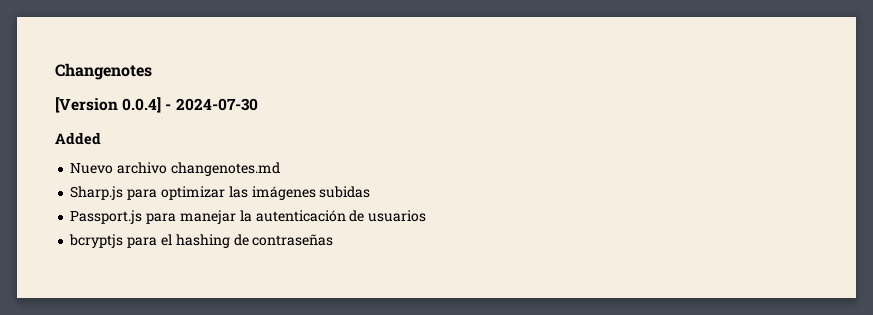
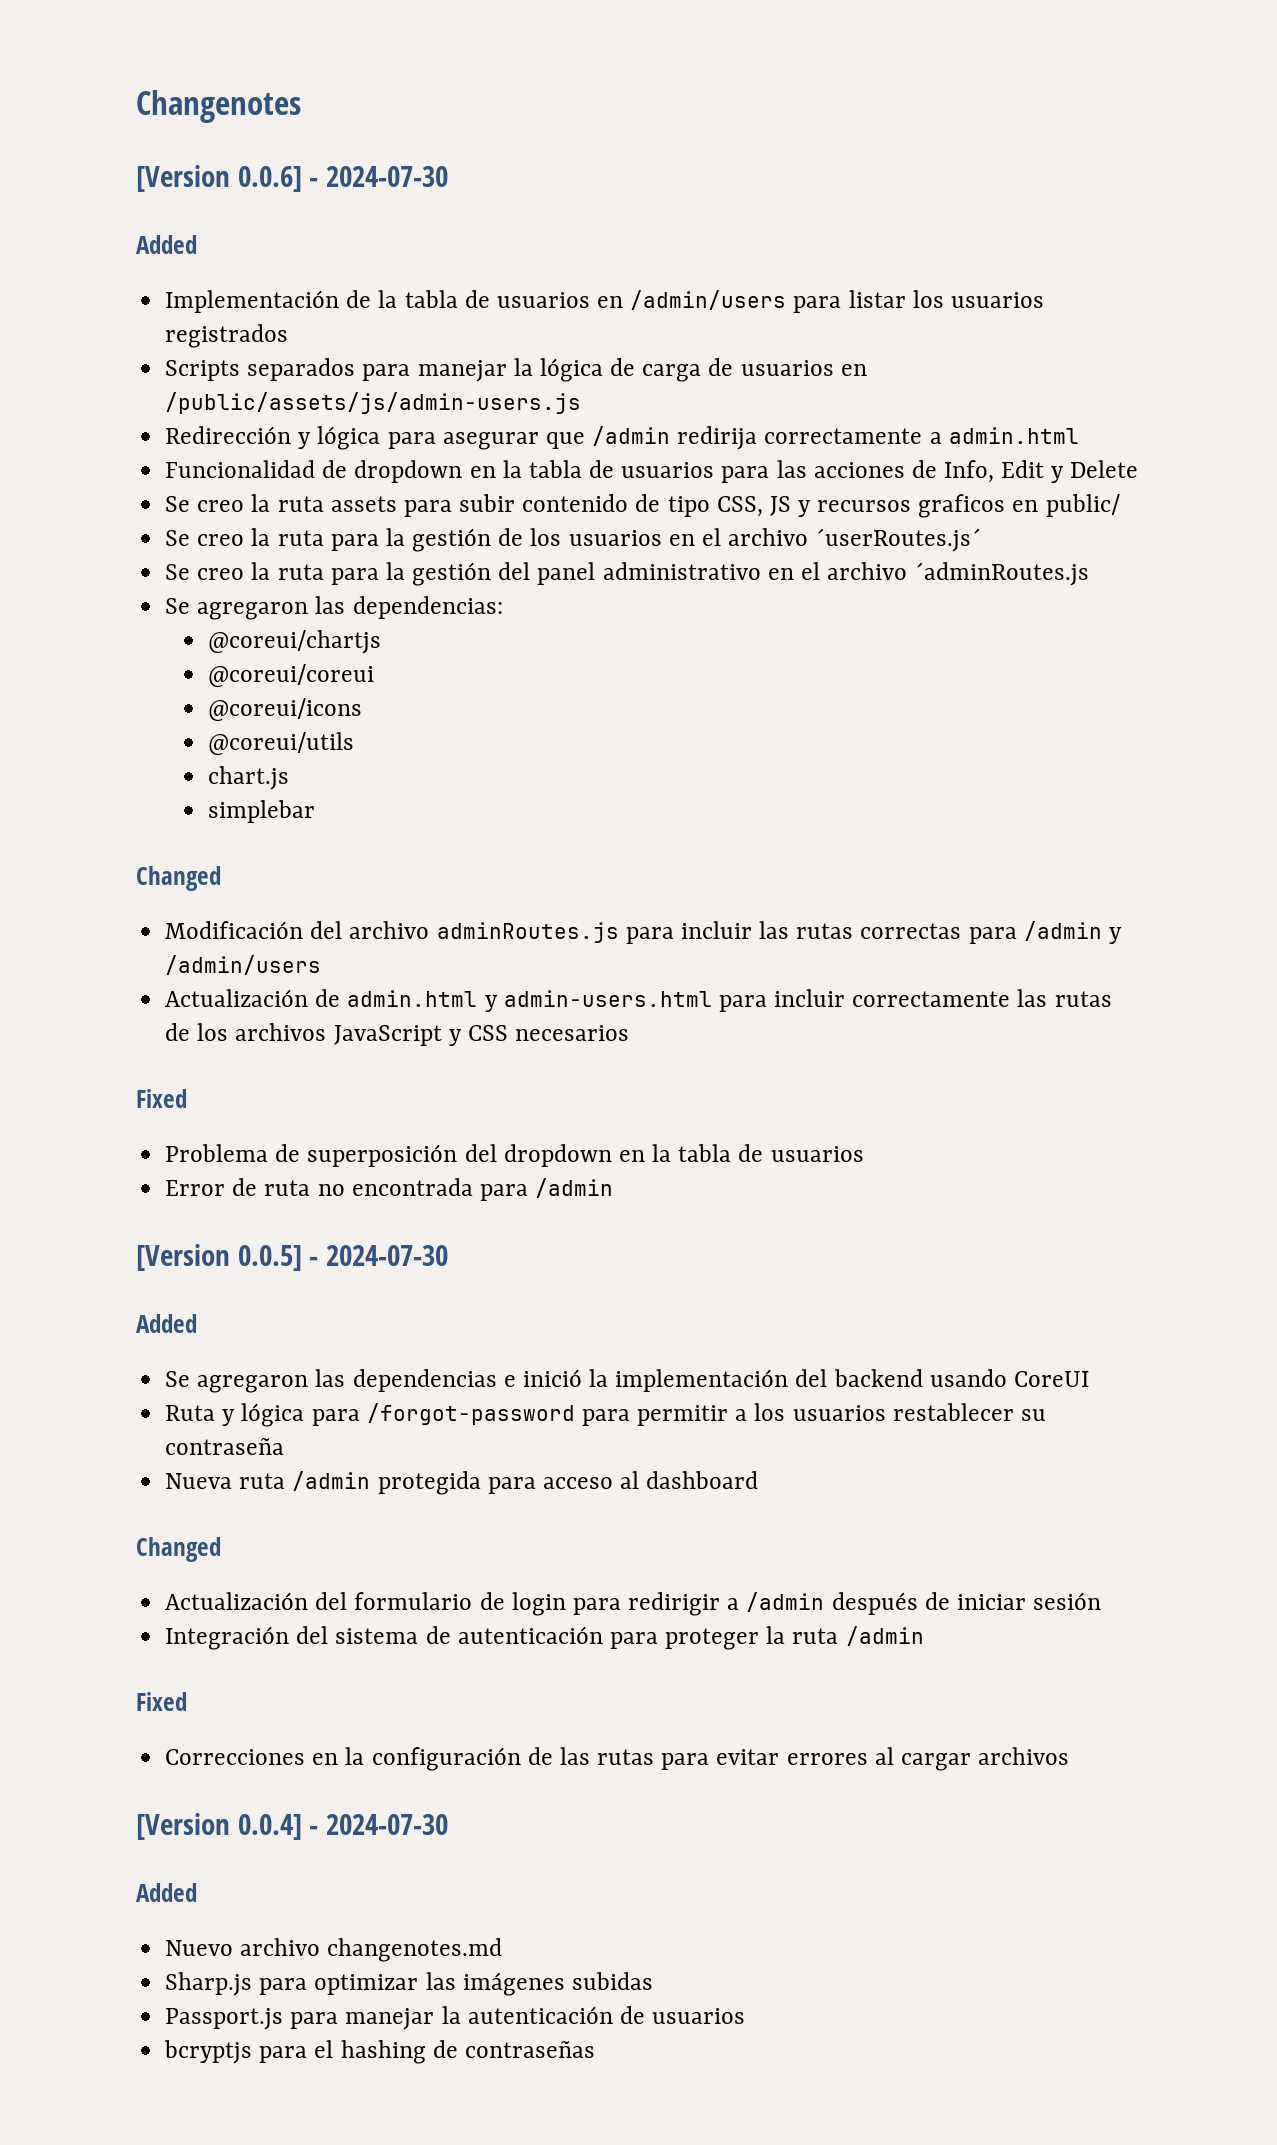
+ [Version 0.0.6] - 2024-07-30
+ Added
+ Implementación de la tabla de usuarios en /admin/users para listar los usuarios registrados
+ Scripts separados para manejar la lógica de carga de usuarios en /public/assets/js/admin-users.js
+ Redirección y lógica para asegurar que /admin redirija correctamente a admin.html
+ Funcionalidad de dropdown en la tabla de usuarios para las acciones de Info, Edit y Delete
+ Se creo la ruta assets para subir contenido de tipo CSS, JS y recursos graficos en public/
+ Se creo la ruta para la gestión de los usuarios en el archivo ´userRoutes.js´
+ Se creo la ruta para la gestión del panel administrativo en el archivo ´adminRoutes.js
+ Se agregaron las dependencias:
+ @coreui/chartjs
+ @coreui/coreui
+ @coreui/icons
+ @coreui/utils
+ chart.js
+ simplebar
+ Changed
+ Modificación del archivo adminRoutes.js para incluir las rutas correctas para /admin y /admin/users
+ Actualización de admin.html y admin-users.html para incluir correctamente las rutas de los archivos JavaScript y CSS necesarios
+ Fixed
+ Problema de superposición del dropdown en la tabla de usuarios
+ Error de ruta no encontrada para /admin
+ [Version 0.0.5] - 2024-07-30
+ Added
+ Se agregaron las dependencias e inició la implementación del backend usando CoreUI
+ Ruta y lógica para /forgot-password para permitir a los usuarios restablecer su contraseña
+ Nueva ruta /admin protegida para acceso al dashboard
+ Changed
+ Actualización del formulario de login para redirigir a /admin después de iniciar sesión
+ Integración del sistema de autenticación para proteger la ruta /admin
+ Fixed
+ Correcciones en la configuración de las rutas para evitar errores al cargar archivos

